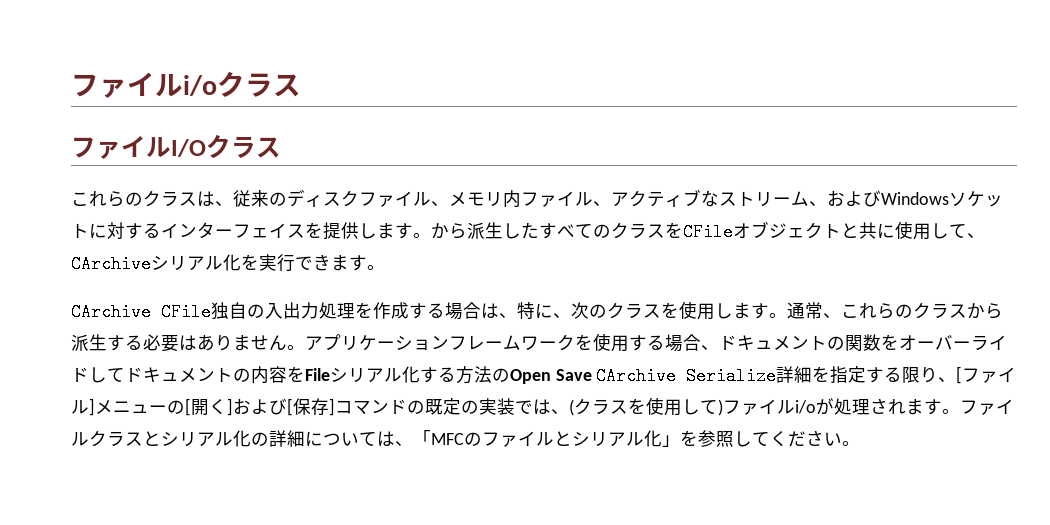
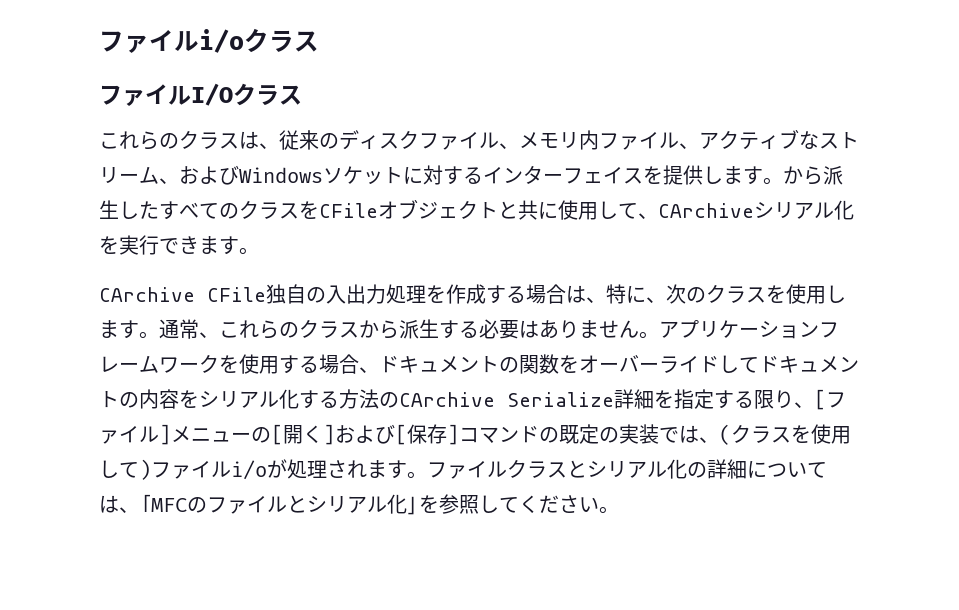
- アプリケーションフレームワークを使用する場合、ドキュメントの関数をオーバーライドしてドキュメントの内容をFileシリアル化する方法のOpen Save CArchive Serialize詳細を指定する限り、[ファイル]メニューの[開く]および[保存]コマンドの既定の実装では、(クラスを使用して)ファイルi/oが処理されます。
+ アプリケーションフレームワークを使用する場合、ドキュメントの関数をオーバーライドしてドキュメントの内容をシリアル化する方法のCArchive Serialize詳細を指定する限り、[ファイル]メニューの[開く]および[保存]コマンドの既定の実装では、(クラスを使用して)ファイルi/oが処理されます。

